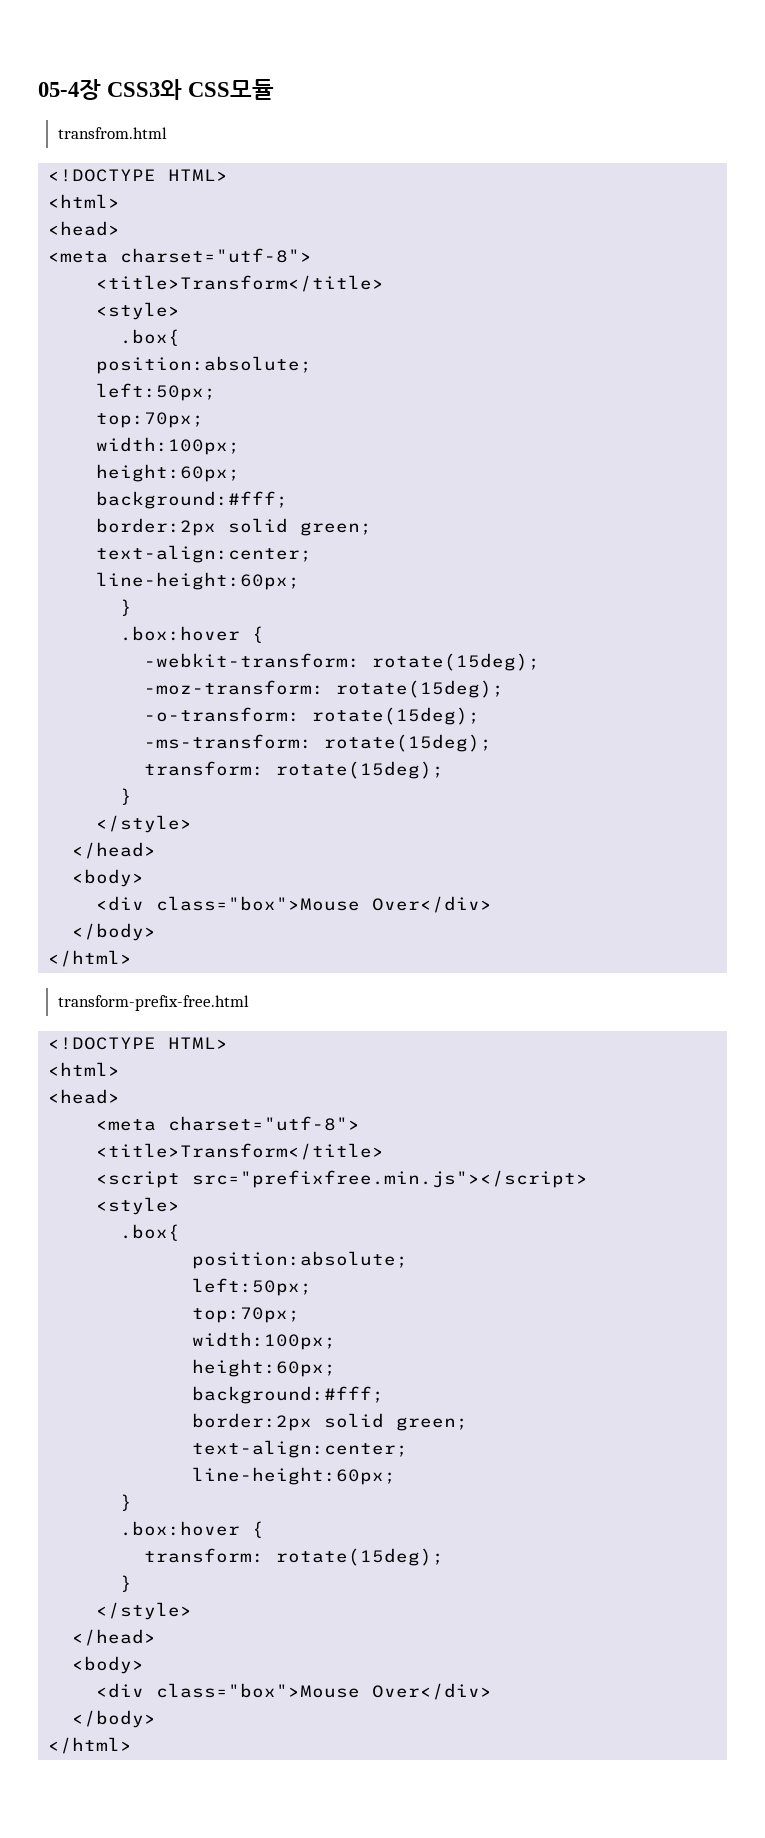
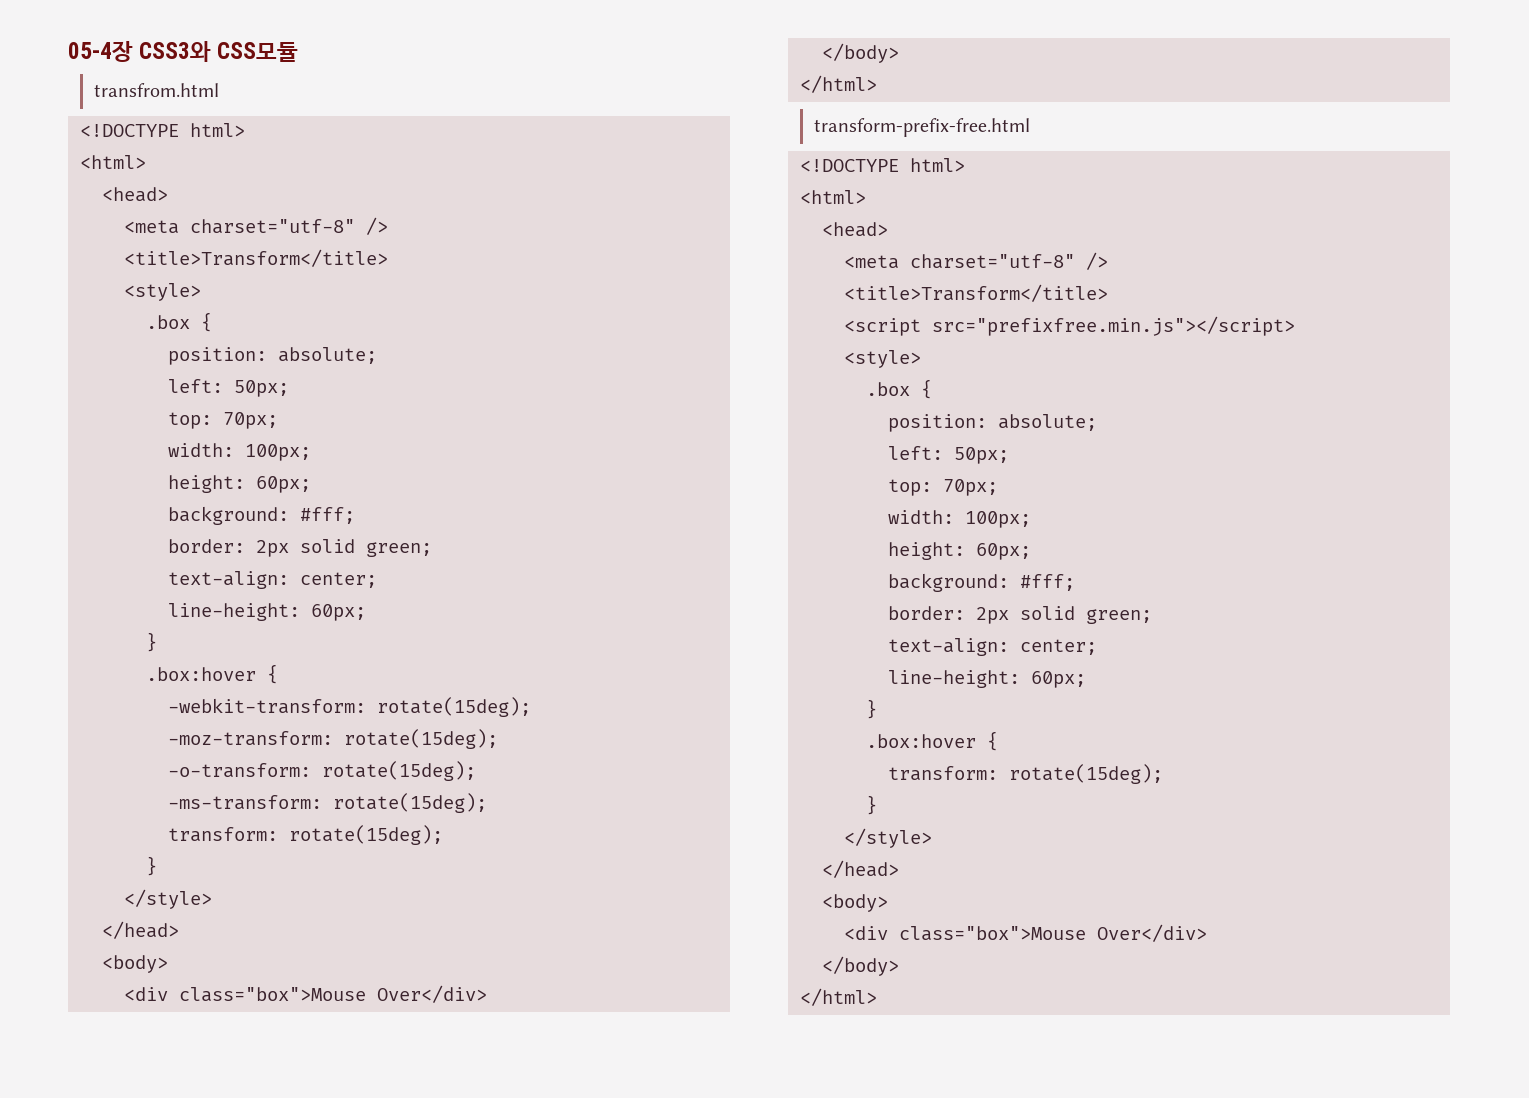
  transfrom.html
- <!DOCTYPE HTML>
+ <!DOCTYPE html>
  <html>
  <head>
- <meta charset="utf-8">
+ <meta charset="utf-8" />
  <title>Transform</title>
  <style>
- .box{
- position:absolute;
- left:50px;
- top:70px;
- width:100px;
- height:60px;
- background:#fff;
- border:2px solid green;
- text-align:center;
- line-height:60px;
+ .box {
+ position: absolute;
+ left: 50px;
+ top: 70px;
+ width: 100px;
+ height: 60px;
+ background: #fff;
+ border: 2px solid green;
+ text-align: center;
+ line-height: 60px;
  transform-prefix-free.html
- <!DOCTYPE HTML>
+ <!DOCTYPE html>
  <html>
  <head>
- <meta charset="utf-8">
+ <meta charset="utf-8" />
  <script src="prefixfree.min.js"></script>
  <style>
- .box{
- position:absolute;
- left:50px;
- top:70px;
- width:100px;
- height:60px;
- background:#fff;
- border:2px solid green;
- text-align:center;
- line-height:60px;
+ .box {
+ position: absolute;
+ left: 50px;
+ top: 70px;
+ width: 100px;
+ height: 60px;
+ background: #fff;
+ border: 2px solid green;
+ text-align: center;
+ line-height: 60px;

